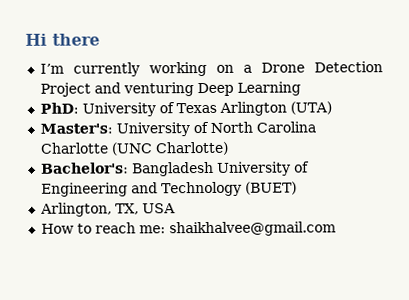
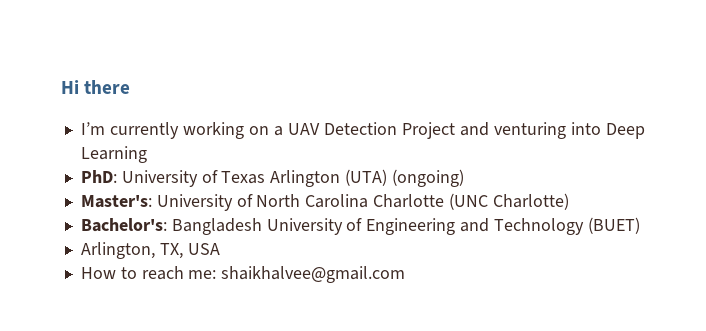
- I’m currently working on a Drone Detection Project and venturing Deep Learning
+ I’m currently working on a UAV Detection Project and venturing into Deep Learning
- PhD: University of Texas Arlington (UTA)
+ PhD: University of Texas Arlington (UTA) (ongoing)

